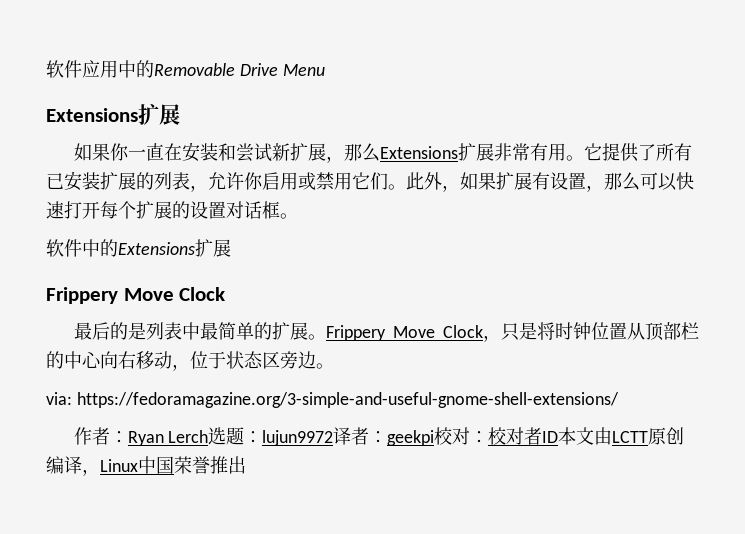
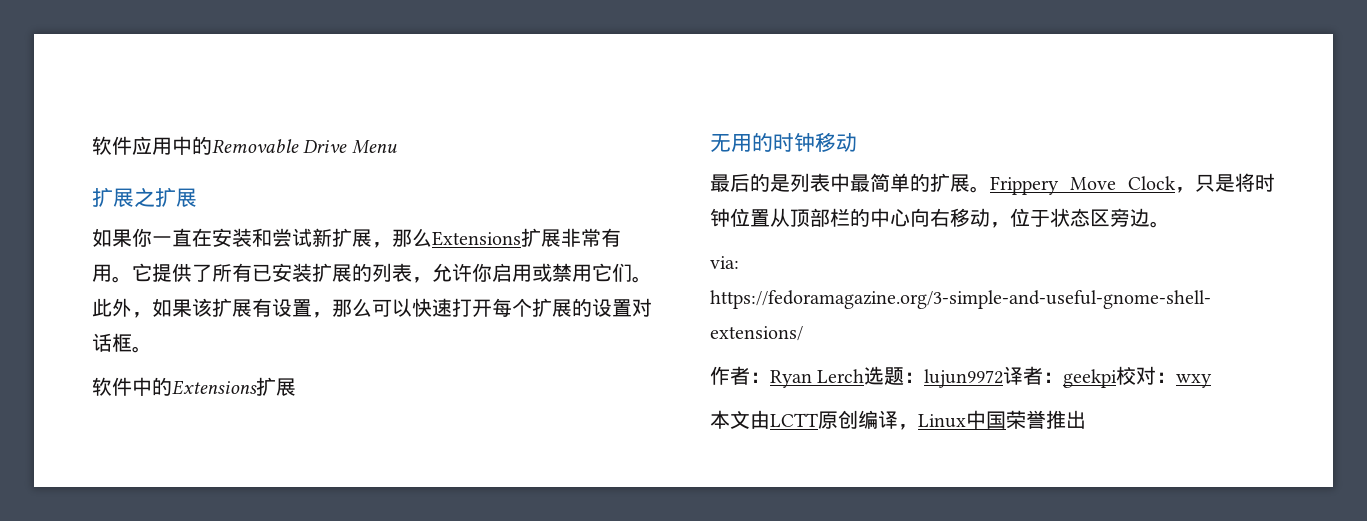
  软件应用中的Removable Drive Menu
- Extensions扩展
+ 扩展之扩展
- 此外，如果扩展有设置，那么可以快速打开每个扩展的设置对话框。
+ 此外，如果该扩展有设置，那么可以快速打开每个扩展的设置对话框。
  软件中的Extensions扩展
- Frippery Move Clock
+ 无用的时钟移动
- 作者：Ryan Lerch选题：lujun9972译者：geekpi校对：校对者ID本文由LCTT原创编译，Linux中国荣誉推出
+ 作者：Ryan Lerch选题：lujun9972译者：geekpi校对：wxy
+ 本文由LCTT原创编译，Linux中国荣誉推出

